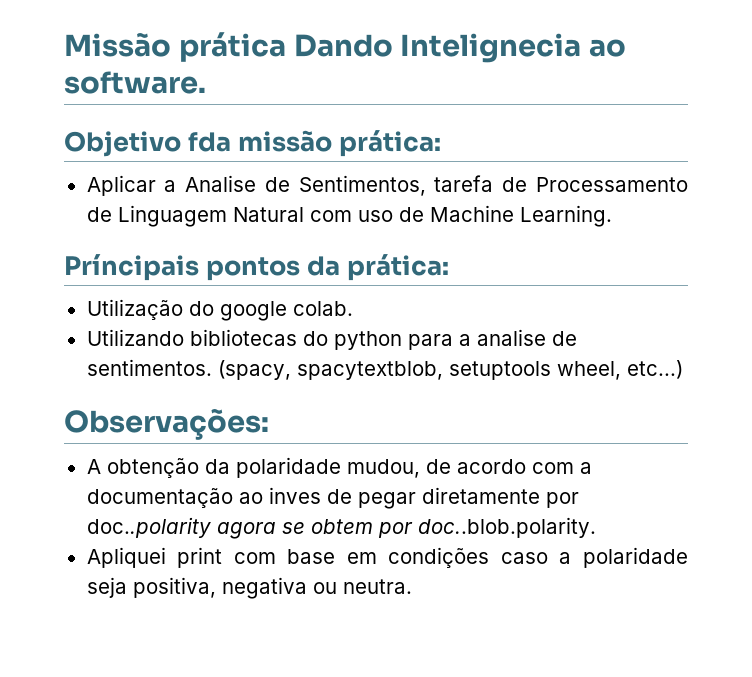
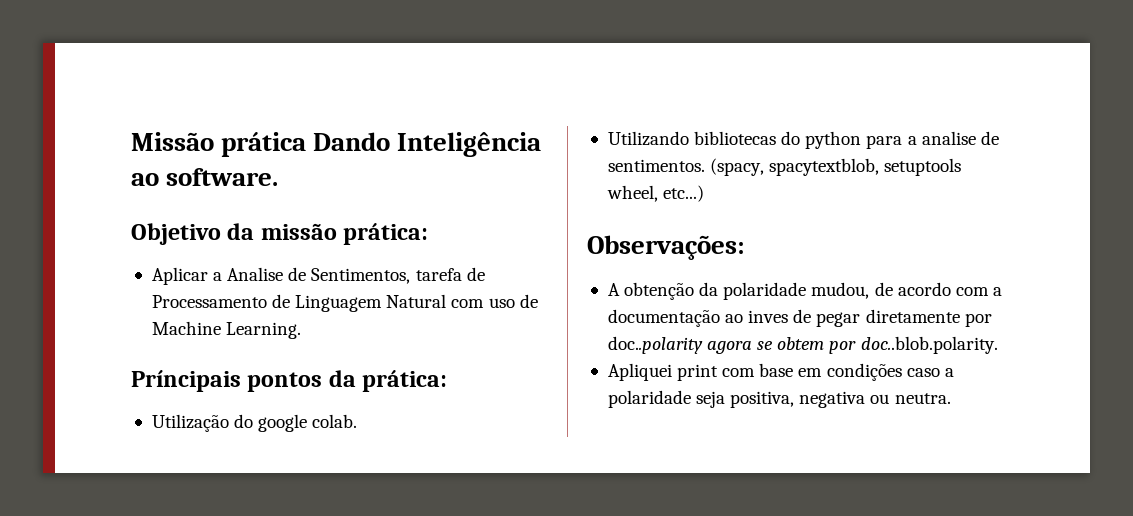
- Missão prática Dando Intelignecia ao software.
+ Missão prática Dando Inteligência ao software.
- Objetivo fda missão prática:
+ Objetivo da missão prática:

